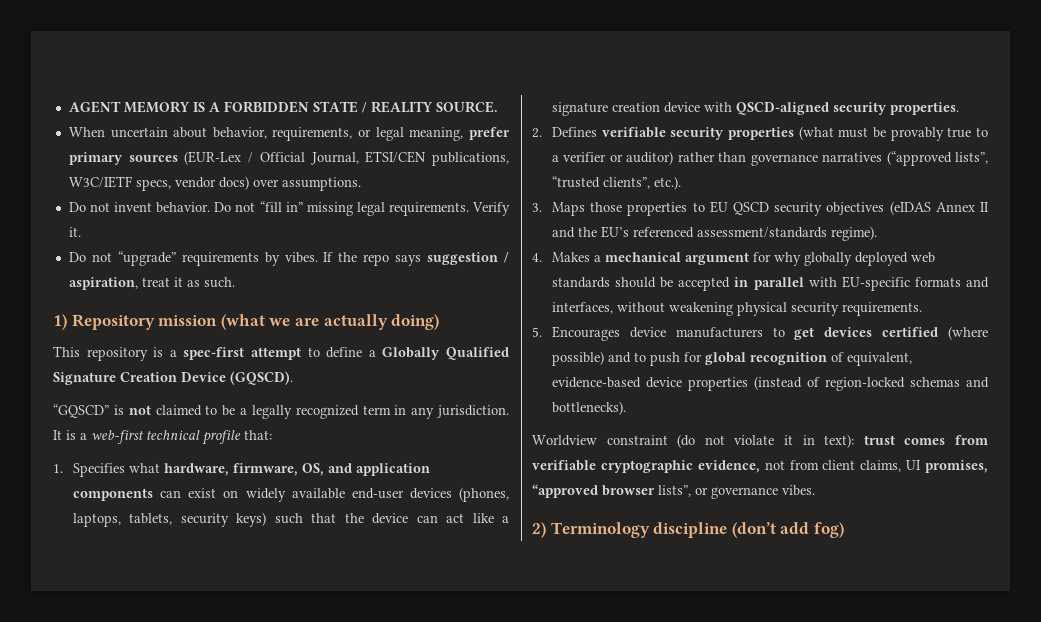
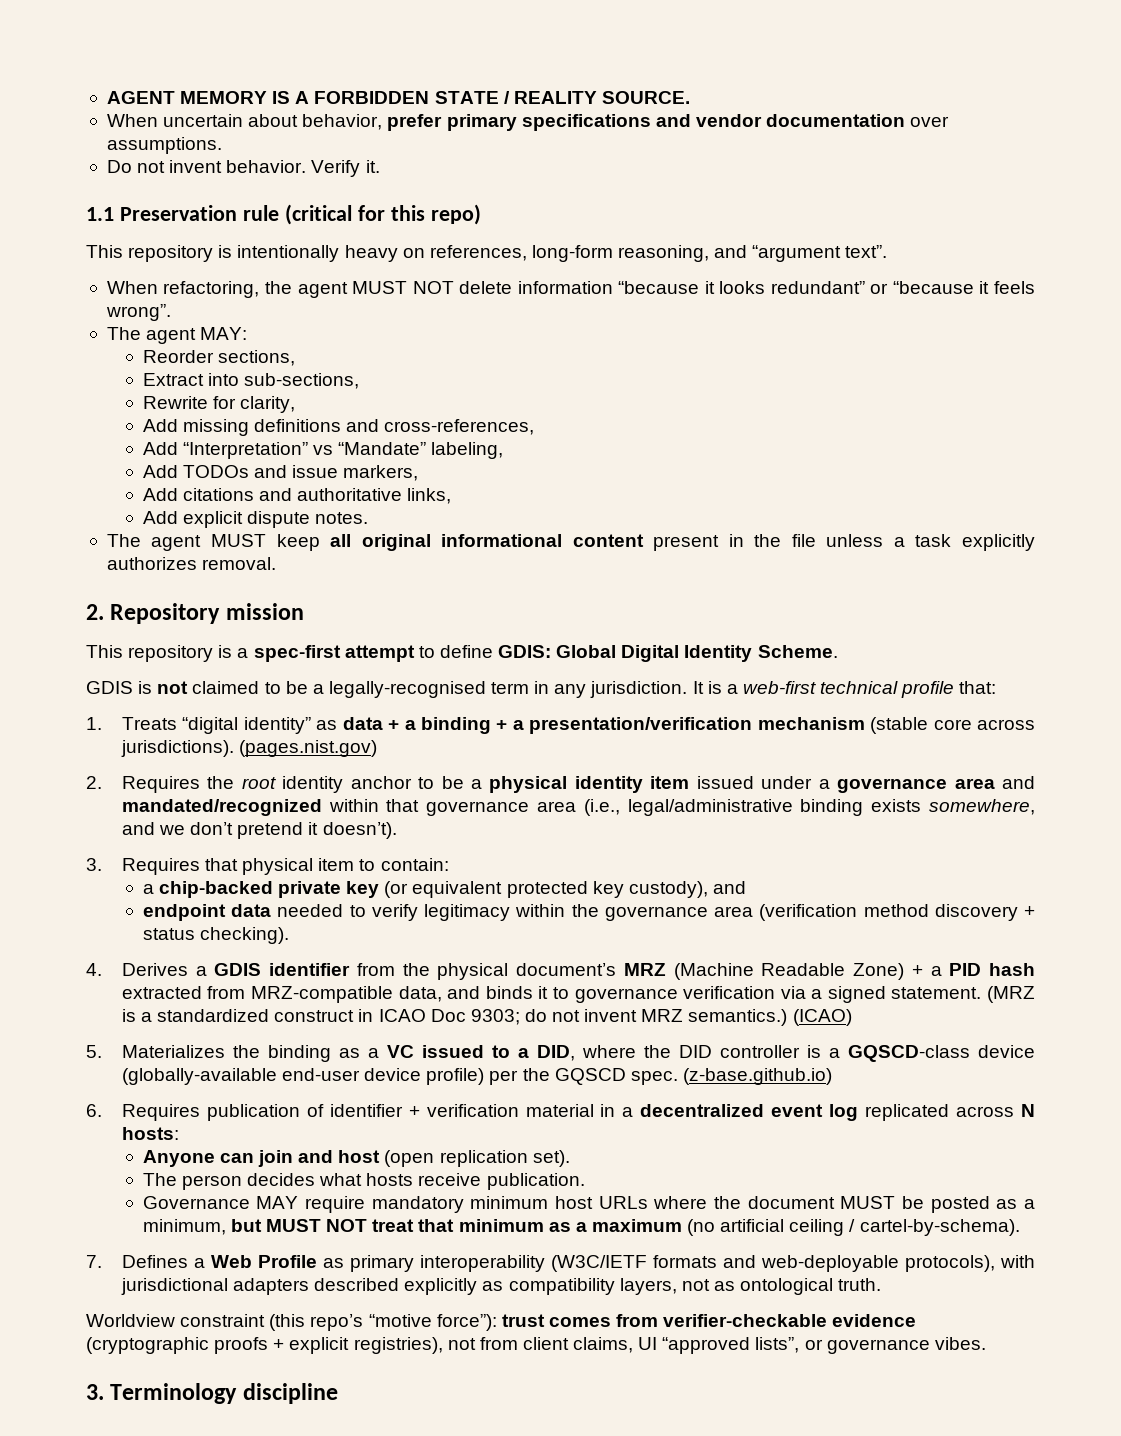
- When uncertain about behavior, requirements, or legal meaning, prefer primary sources (EUR-Lex / Official Journal, ETSI/CEN publications, W3C/IETF specs, vendor docs) over assumptions.
+ When uncertain about behavior, prefer primary specifications and vendor documentation over assumptions.
- Do not “fill in” missing legal requirements. Verify it.
- Do not “upgrade” requirements by vibes. If the repo says suggestion / aspiration, treat it as such.
- 1) Repository mission (what we are actually doing)
+ Verify it.
+ 1.1 Preservation rule (critical for this repo)
+ This repository is intentionally heavy on references, long-form reasoning, and “argument text”.
+ When refactoring, the agent MUST NOT delete information “because it looks redundant” or “because it feels wrong”.
+ The agent MAY:
+ Reorder sections,
+ Extract into sub-sections,
+ Rewrite for clarity,
+ Add missing definitions and cross-references,
+ Add “Interpretation” vs “Mandate” labeling,
+ Add TODOs and issue markers,
+ Add citations and authoritative links,
+ Add explicit dispute notes.
+ The agent MUST keep all original informational content present in the file unless a task explicitly authorizes removal.
+ 2. Repository mission
- This repository is a spec-first attempt to define a Globally Qualified Signature Creation Device (GQSCD).
- “GQSCD” is not claimed to be a legally recognized term in any jurisdiction.
+ This repository is a spec-first attempt to define GDIS: Global Digital Identity Scheme.
+ GDIS is not claimed to be a legally-recognised term in any jurisdiction.
- 1. Specifies what hardware, firmware, OS, and application components can exist on widely available end-user devices (phones, laptops, tablets, security keys) such that the device can act like a signature creation device with QSCD-aligned security properties.
- 2. Defines verifiable security properties (what must be provably true to a verifier or auditor) rather than governance narratives (“approved lists”, “trusted clients”, etc.).
- 3. Maps those properties to EU QSCD security objectives (eIDAS Annex II and the EU’s referenced assessment/standards regime).
- 4. Makes a mechanical argument for why globally deployed web standards should be accepted in parallel with EU-specific formats and interfaces, without weakening physical security requirements.
- 5. Encourages device manufacturers to get devices certified (where possible) and to push for global recognition of equivalent, evidence-based device properties (instead of region-locked schemas and bottlenecks).
- Worldview constraint (do not violate it in text): trust comes from verifiable cryptographic evidence, not from client claims, UI promises, “approved browser lists”, or governance vibes.
+ 1. Treats “digital identity” as data + a binding + a presentation/verification mechanism (stable core across jurisdictions). (pages.nist.gov)
+ 2. Requires the root identity anchor to be a physical identity item issued under a governance area and mandated/recognized within that governance area (i.e., legal/administrative binding exists somewhere, and we don’t pretend it doesn’t).
+ 3. Requires that physical item to contain:
+ a chip-backed private key (or equivalent protected key custody), and
+ endpoint data needed to verify legitimacy within the governance area (verification method discovery + status checking).
+ 4. Derives a GDIS identifier from the physical document’s MRZ (Machine Readable Zone) + a PID hash extracted from MRZ-compatible data, and binds it to governance verification via a signed statement. (MRZ is a standardized construct in ICAO Doc 9303; do not invent MRZ semantics.) (ICAO)
+ 5. Materializes the binding as a VC issued to a DID, where the DID controller is a GQSCD-class device (globally-available end-user device profile) per the GQSCD spec. (z-base.github.io)
+ 6. Requires publication of identifier + verification material in a decentralized event log replicated across N hosts:
+ Anyone can join and host (open replication set).
+ The person decides what hosts receive publication.
+ Governance MAY require mandatory minimum host URLs where the document MUST be posted as a minimum, but MUST NOT treat that minimum as a maximum (no artificial ceiling / cartel-by-schema).
+ 7. Defines a Web Profile as primary interoperability (W3C/IETF formats and web-deployable protocols), with jurisdictional adapters described explicitly as compatibility layers, not as ontological truth.
+ Worldview constraint (this repo’s “motive force”): trust comes from verifier-checkable evidence (cryptographic proofs + explicit registries), not from client claims, UI “approved lists”, or governance vibes.
- 2) Terminology discipline (don’t add fog)
+ 3. Terminology discipline

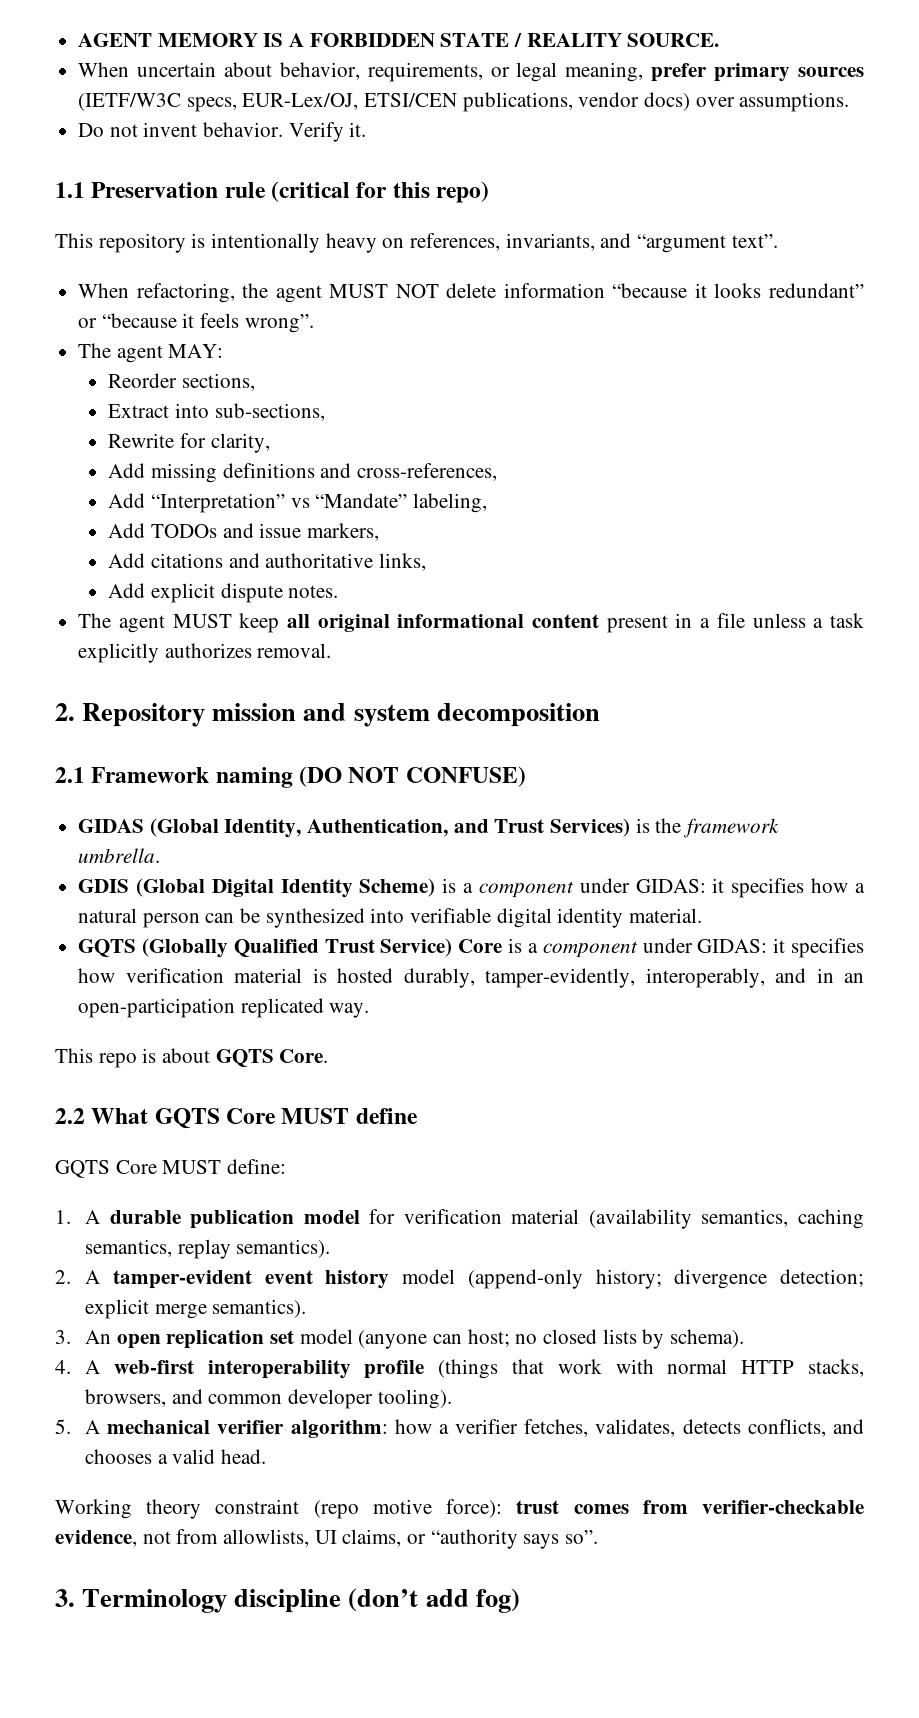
- When uncertain about behavior, prefer primary specifications and vendor documentation over assumptions.
+ When uncertain about behavior, requirements, or legal meaning, prefer primary sources (IETF/W3C specs, EUR-Lex/OJ, ETSI/CEN publications, vendor docs) over assumptions.
- This repository is intentionally heavy on references, long-form reasoning, and “argument text”.
+ This repository is intentionally heavy on references, invariants, and “argument text”.
- The agent MUST keep all original informational content present in the file unless a task explicitly authorizes removal.
+ The agent MUST keep all original informational content present in a file unless a task explicitly authorizes removal.
- 2. Repository mission
- This repository is a spec-first attempt to define GDIS: Global Digital Identity Scheme.
- GDIS is not claimed to be a legally-recognised term in any jurisdiction. It is a web-first technical profile that:
- 1. Treats “digital identity” as data + a binding + a presentation/verification mechanism (stable core across jurisdictions). (pages.nist.gov)
- 2. Requires the root identity anchor to be a physical identity item issued under a governance area and mandated/recognized within that governance area (i.e., legal/administrative binding exists somewhere, and we don’t pretend it doesn’t).
- 3. Requires that physical item to contain:
- a chip-backed private key (or equivalent protected key custody), and
- endpoint data needed to verify legitimacy within the governance area (verification method discovery + status checking).
- 4. Derives a GDIS identifier from the physical document’s MRZ (Machine Readable Zone) + a PID hash extracted from MRZ-compatible data, and binds it to governance verification via a signed statement. (MRZ is a standardized construct in ICAO Doc 9303; do not invent MRZ semantics.) (ICAO)
- 5. Materializes the binding as a VC issued to a DID, where the DID controller is a GQSCD-class device (globally-available end-user device profile) per the GQSCD spec. (z-base.github.io)
- 6. Requires publication of identifier + verification material in a decentralized event log replicated across N hosts:
- Anyone can join and host (open replication set).
- The person decides what hosts receive publication.
- Governance MAY require mandatory minimum host URLs where the document MUST be posted as a minimum, but MUST NOT treat that minimum as a maximum (no artificial ceiling / cartel-by-schema).
- 7. Defines a Web Profile as primary interoperability (W3C/IETF formats and web-deployable protocols), with jurisdictional adapters described explicitly as compatibility layers, not as ontological truth.
- Worldview constraint (this repo’s “motive force”): trust comes from verifier-checkable evidence (cryptographic proofs + explicit registries), not from client claims, UI “approved lists”, or governance vibes.
+ 2. Repository mission and system decomposition
+ 2.1 Framework naming (DO NOT CONFUSE)
+ GIDAS (Global Identity, Authentication, and Trust Services) is the framework umbrella.
+ GDIS (Global Digital Identity Scheme) is a component under GIDAS: it specifies how a natural person can be synthesized into verifiable digital identity material.
+ GQTS (Globally Qualified Trust Service) Core is a component under GIDAS: it specifies how verification material is hosted durably, tamper-evidently, interoperably, and in an open-participation replicated way.
+ This repo is about GQTS Core.
+ 2.2 What GQTS Core MUST define
+ GQTS Core MUST define:
+ 1. A durable publication model for verification material (availability semantics, caching semantics, replay semantics).
+ 2. A tamper-evident event history model (append-only history; divergence detection; explicit merge semantics).
+ 3. An open replication set model (anyone can host; no closed lists by schema).
+ 4. A web-first interoperability profile (things that work with normal HTTP stacks, browsers, and common developer tooling).
+ 5. A mechanical verifier algorithm: how a verifier fetches, validates, detects conflicts, and chooses a valid head.
+ Working theory constraint (repo motive force): trust comes from verifier-checkable evidence, not from allowlists, UI claims, or “authority says so”.
- 3. Terminology discipline
+ 3. Terminology discipline (don’t add fog)

